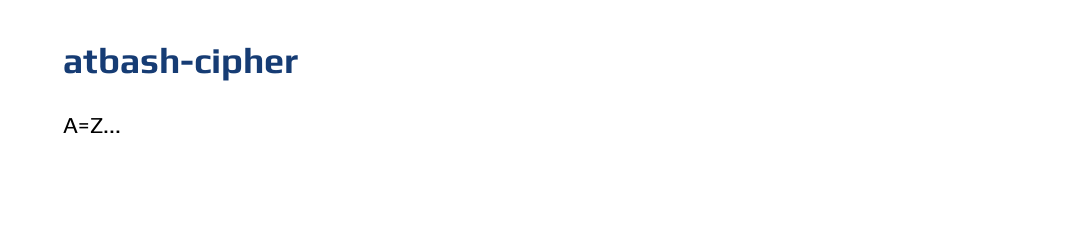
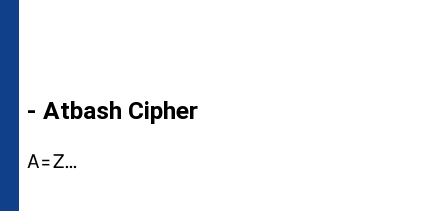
- atbash-cipher
+ - Atbash Cipher

